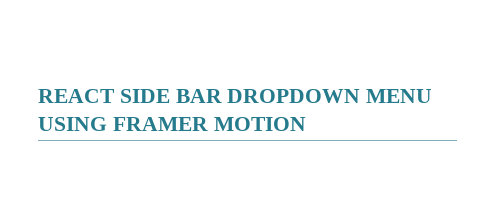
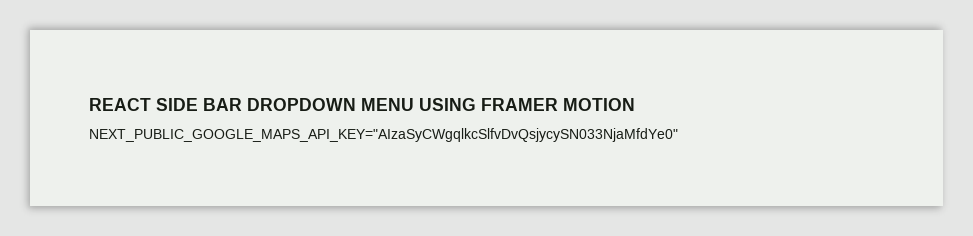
+ NEXT_PUBLIC_GOOGLE_MAPS_API_KEY="AIzaSyCWgqlkcSlfvDvQsjycySN033NjaMfdYe0"

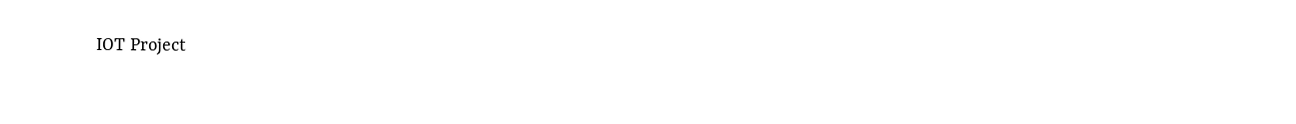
- REACT SIDE BAR DROPDOWN MENU USING FRAMER MOTION
- NEXT_PUBLIC_GOOGLE_MAPS_API_KEY="AIzaSyCWgqlkcSlfvDvQsjycySN033NjaMfdYe0"
+ IOT Project

